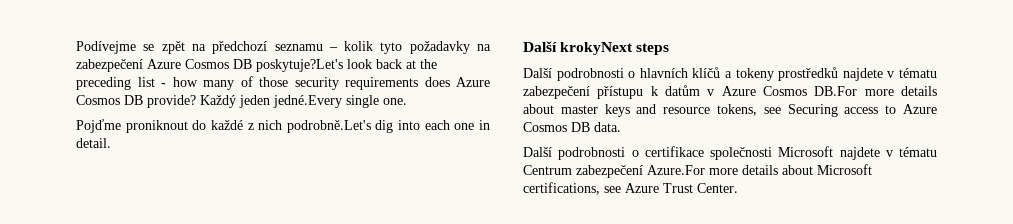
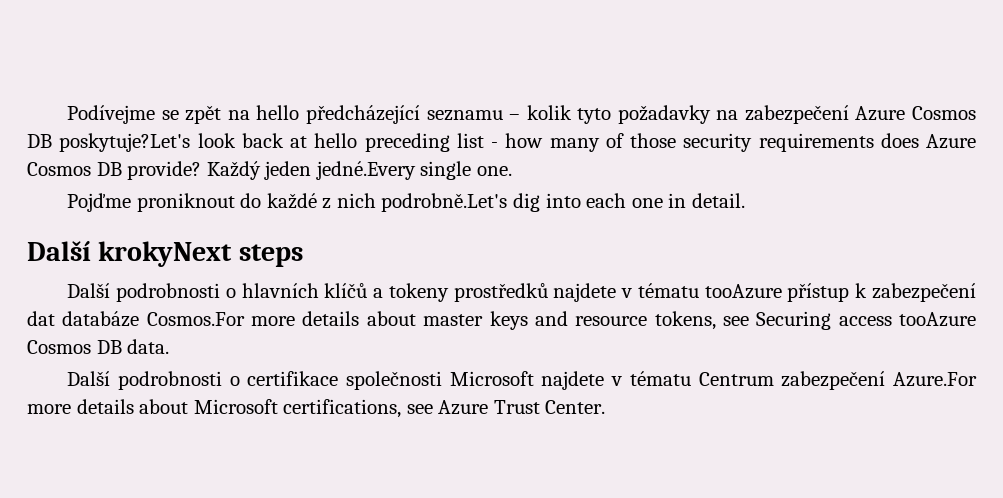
- Podívejme se zpět na předchozí seznamu – kolik tyto požadavky na zabezpečení Azure Cosmos DB poskytuje?Let's look back at the preceding list - how many of those security requirements does Azure Cosmos DB provide?
+ Podívejme se zpět na hello předcházející seznamu – kolik tyto požadavky na zabezpečení Azure Cosmos DB poskytuje?Let's look back at hello preceding list - how many of those security requirements does Azure Cosmos DB provide?
- Další podrobnosti o hlavních klíčů a tokeny prostředků najdete v tématu zabezpečení přístupu k datům v Azure Cosmos DB.For more details about master keys and resource tokens, see Securing access to Azure Cosmos DB data.
+ Další podrobnosti o hlavních klíčů a tokeny prostředků najdete v tématu tooAzure přístup k zabezpečení dat databáze Cosmos.For more details about master keys and resource tokens, see Securing access tooAzure Cosmos DB data.

